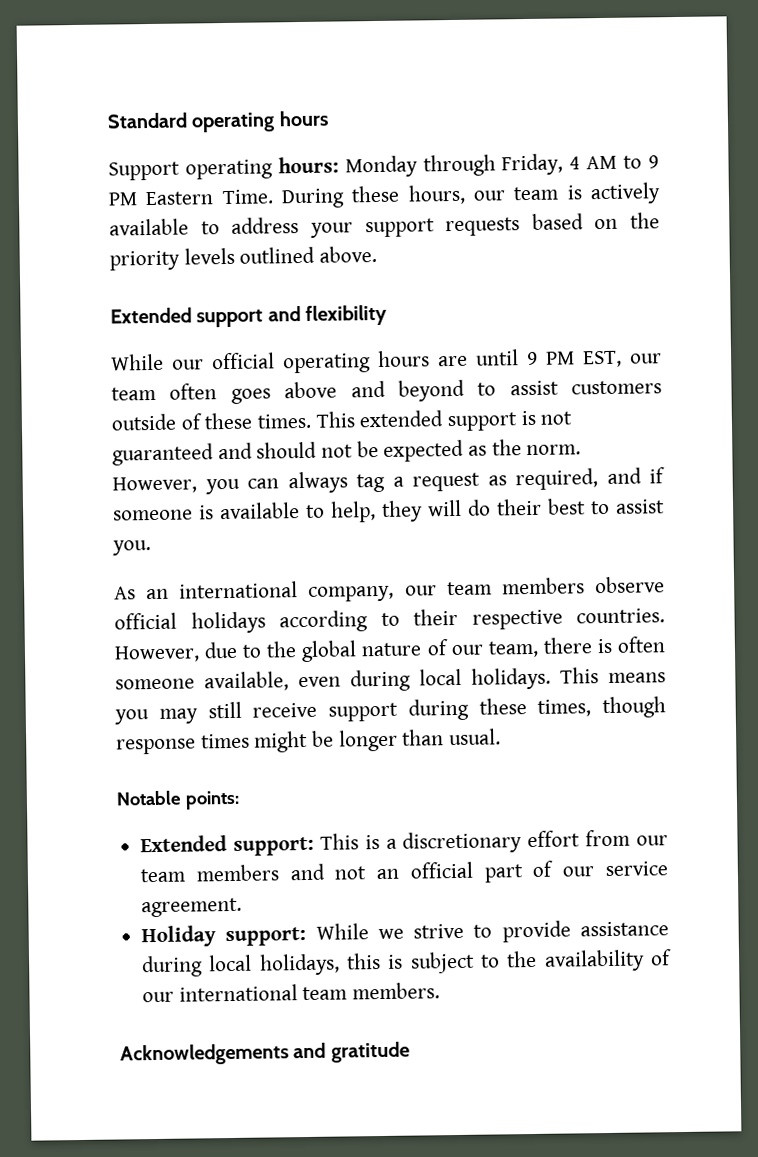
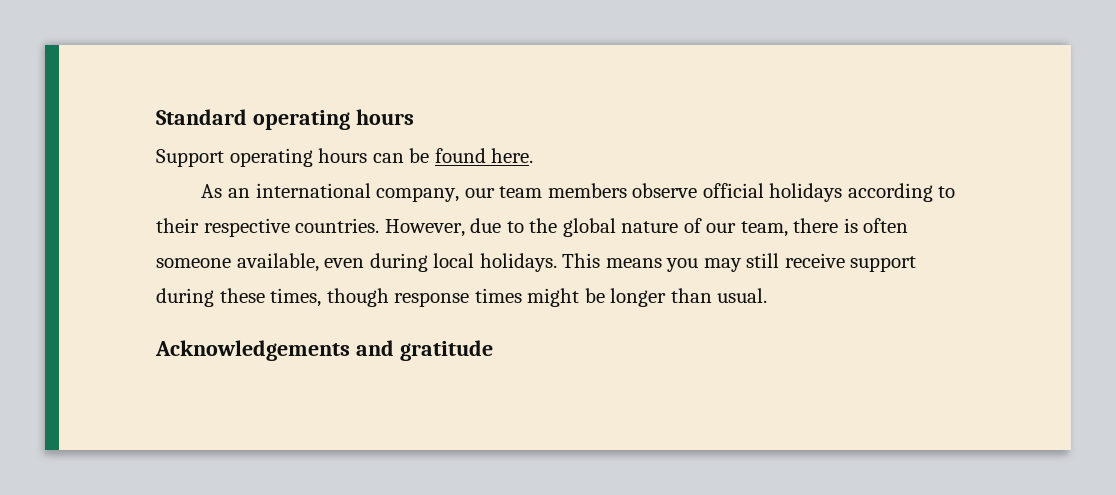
- Support operating hours: Monday through Friday, 4 AM to 9 PM Eastern Time. During these hours, our team is actively available to address your support requests based on the priority levels outlined above.
- Extended support and flexibility
- While our official operating hours are until 9 PM EST, our team often goes above and beyond to assist customers outside of these times. This extended support is not guaranteed and should not be expected as the norm. However, you can always tag a request as required, and if someone is available to help, they will do their best to assist you.
+ Support operating hours can be found here.
- Notable points:
- Extended support: This is a discretionary effort from our team members and not an official part of our service agreement.
- Holiday support: While we strive to provide assistance during local holidays, this is subject to the availability of our international team members.

